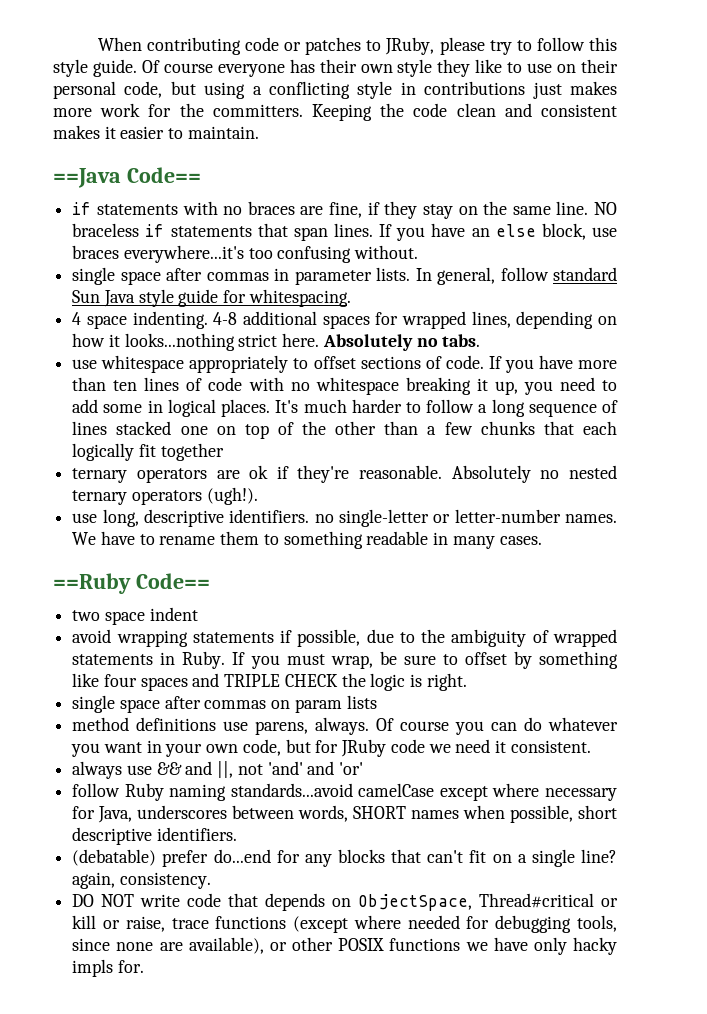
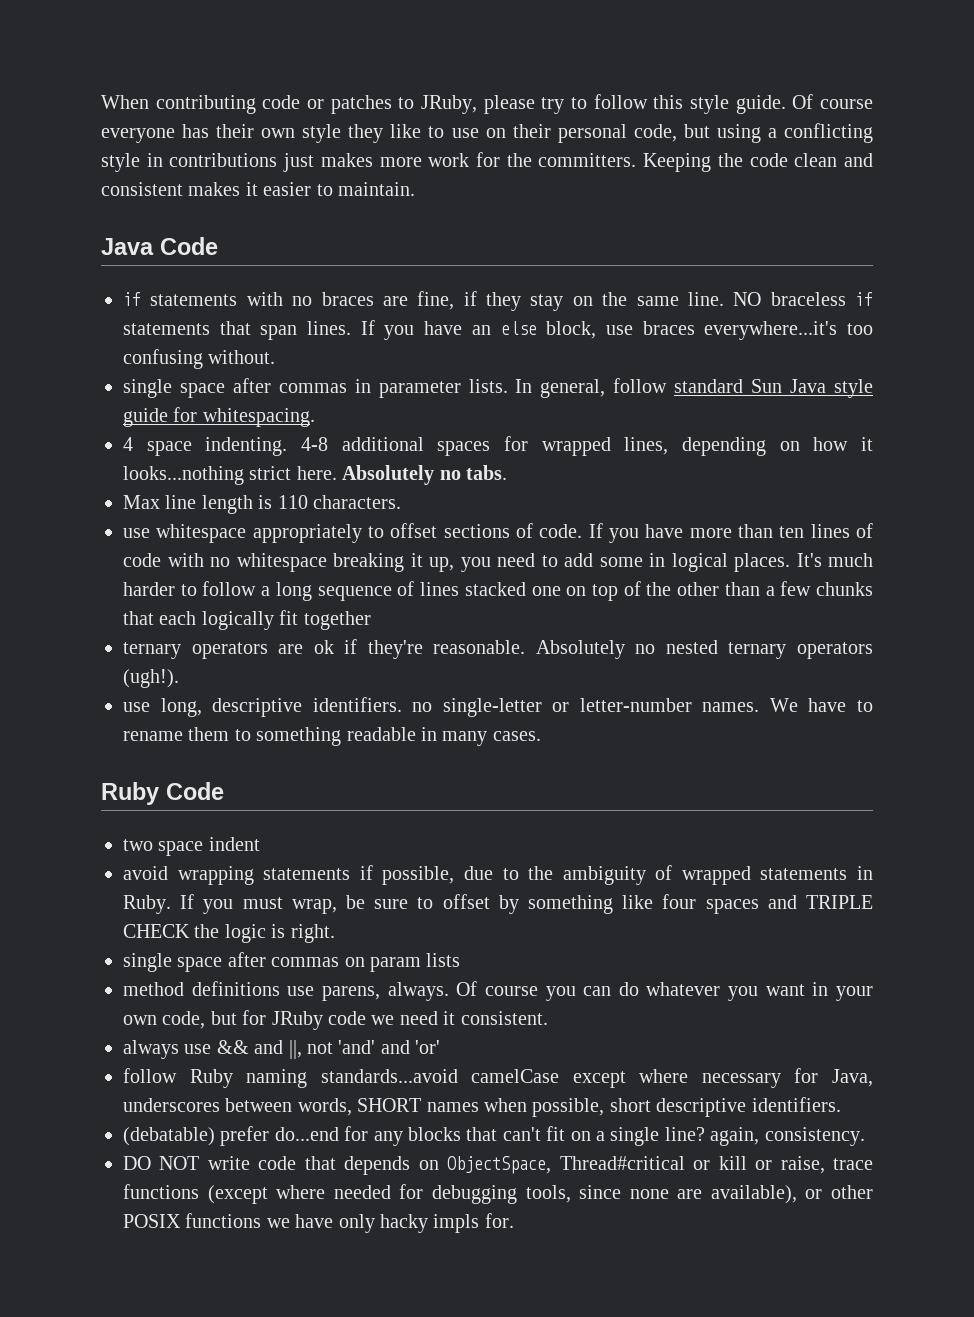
- ==Java Code==
+ Java Code
+ Max line length is 110 characters.
- ==Ruby Code==
+ Ruby Code

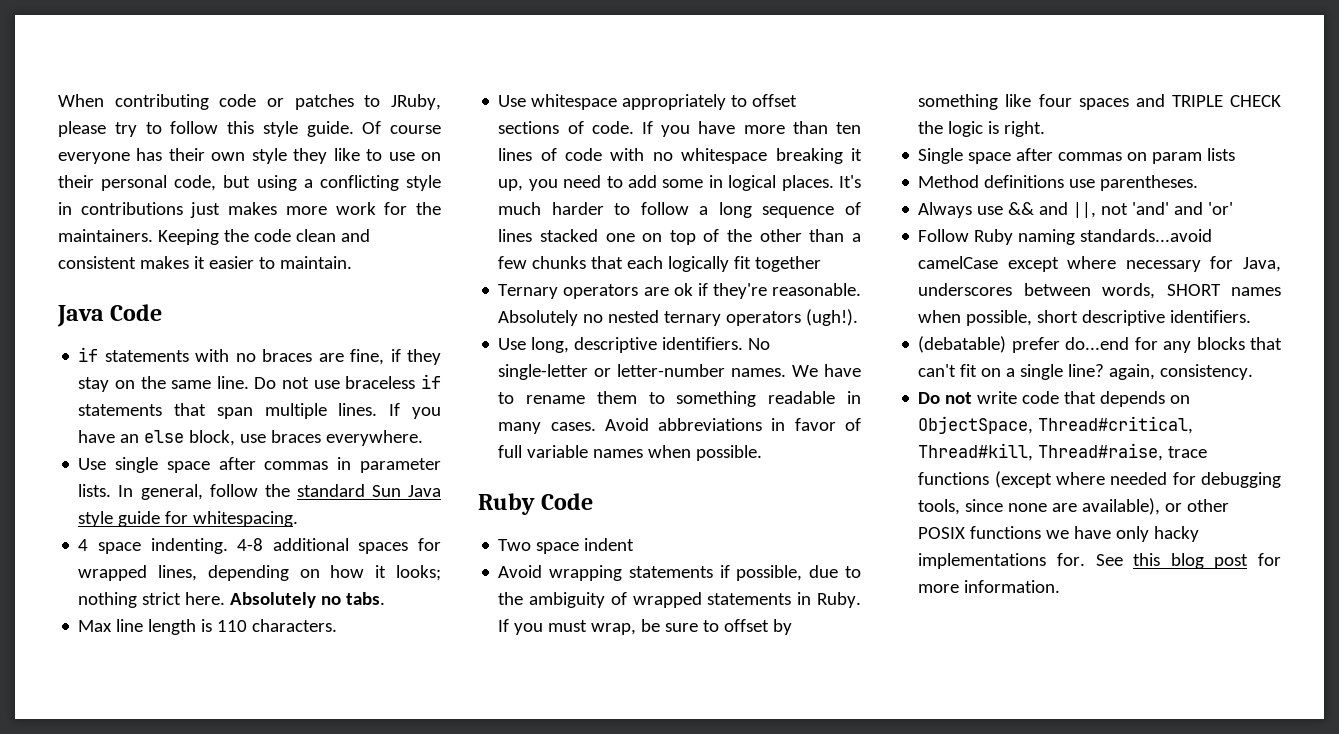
- Of course everyone has their own style they like to use on their personal code, but using a conflicting style in contributions just makes more work for the committers.
+ Of course everyone has their own style they like to use on their personal code, but using a conflicting style in contributions just makes more work for the maintainers.
- NO braceless if statements that span lines.
+ Do not use braceless if statements that span multiple lines.
- If you have an else block, use braces everywhere...it's too confusing without.
- single space after commas in parameter lists.
+ If you have an else block, use braces everywhere.
+ Use single space after commas in parameter lists.
- In general, follow standard Sun Java style guide for whitespacing.
+ In general, follow the standard Sun Java style guide for whitespacing.
- 4-8 additional spaces for wrapped lines, depending on how it looks...nothing strict here.
+ 4-8 additional spaces for wrapped lines, depending on how it looks; nothing strict here.
- use whitespace appropriately to offset sections of code.
+ Use whitespace appropriately to offset sections of code.
- ternary operators are ok if they're reasonable.
+ Ternary operators are ok if they're reasonable.
- use long, descriptive identifiers. no single-letter or letter-number names.
+ Use long, descriptive identifiers. No single-letter or letter-number names.
+ Avoid abbreviations in favor of full variable names when possible.
- two space indent
+ Two space indent
- avoid wrapping statements if possible, due to the ambiguity of wrapped statements in Ruby.
+ Avoid wrapping statements if possible, due to the ambiguity of wrapped statements in Ruby.
- single space after commas on param lists
+ Single space after commas on param lists
- method definitions use parens, always. Of course you can do whatever you want in your own code, but for JRuby code we need it consistent.
- always use && and ||, not 'and' and 'or'
+ Method definitions use parentheses.
+ Always use && and ||, not 'and' and 'or'
- follow Ruby naming standards...avoid camelCase except where necessary for Java, underscores between words, SHORT names when possible, short descriptive identifiers.
+ Follow Ruby naming standards...avoid camelCase except where necessary for Java, underscores between words, SHORT names when possible, short descriptive identifiers.
- DO NOT write code that depends on ObjectSpace, Thread#critical or kill or raise, trace functions (except where needed for debugging tools, since none are available), or other POSIX functions we have only hacky impls for.
+ Do not write code that depends on ObjectSpace, Thread#critical, Thread#kill, Thread#raise, trace functions (except where needed for debugging tools, since none are available), or other POSIX functions we have only hacky implementations for. See this blog post for more information.

